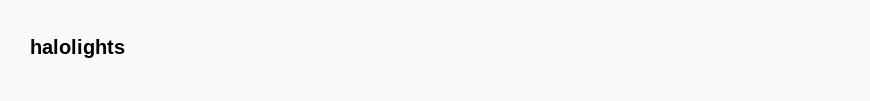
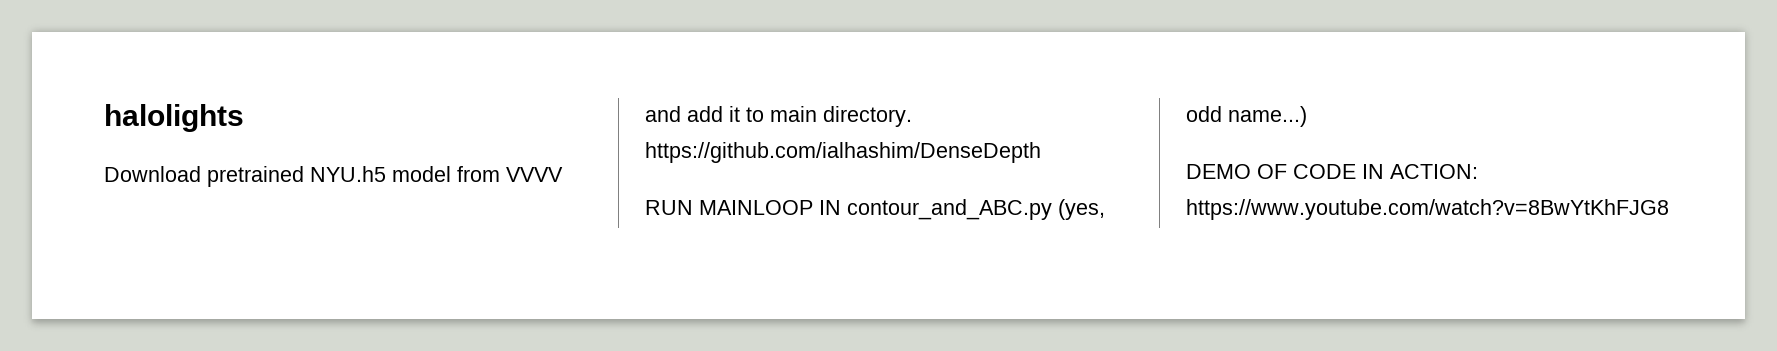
+ Download pretrained NYU.h5 model from VVVV and add it to main directory. https://github.com/ialhashim/DenseDepth
+ RUN MAINLOOP IN contour_and_ABC.py (yes, odd name...)
+ DEMO OF CODE IN ACTION: https://www.youtube.com/watch?v=8BwYtKhFJG8

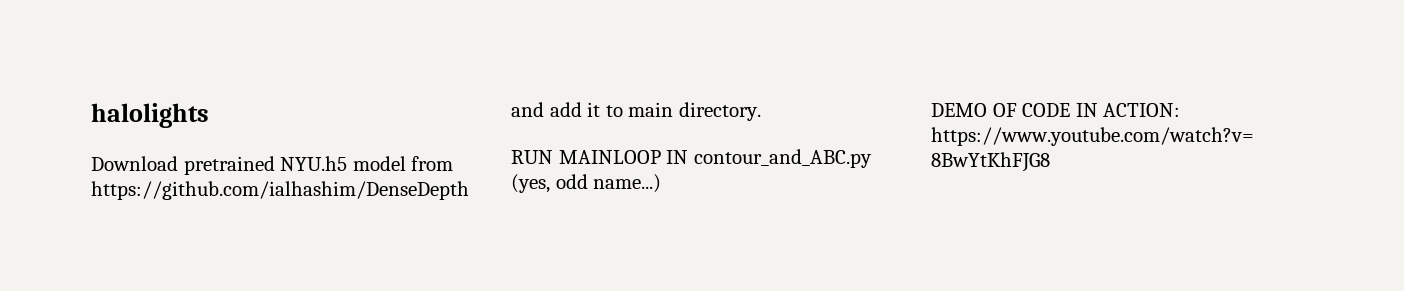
- Download pretrained NYU.h5 model from VVVV and add it to main directory. https://github.com/ialhashim/DenseDepth
+ Download pretrained NYU.h5 model from https://github.com/ialhashim/DenseDepth and add it to main directory.

